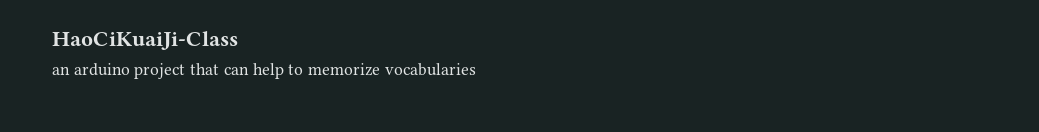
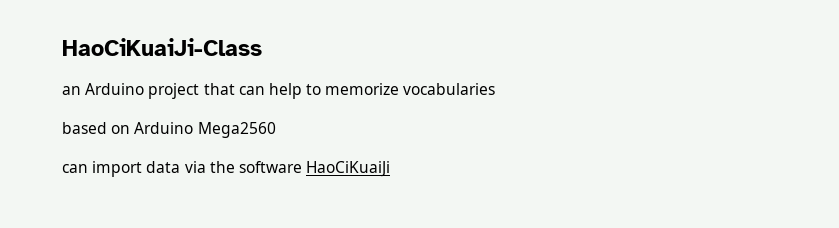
- an arduino project that can help to memorize vocabularies
+ an Arduino project that can help to memorize vocabularies
+ based on Arduino Mega2560
+ can import data via the software HaoCiKuaiJi

